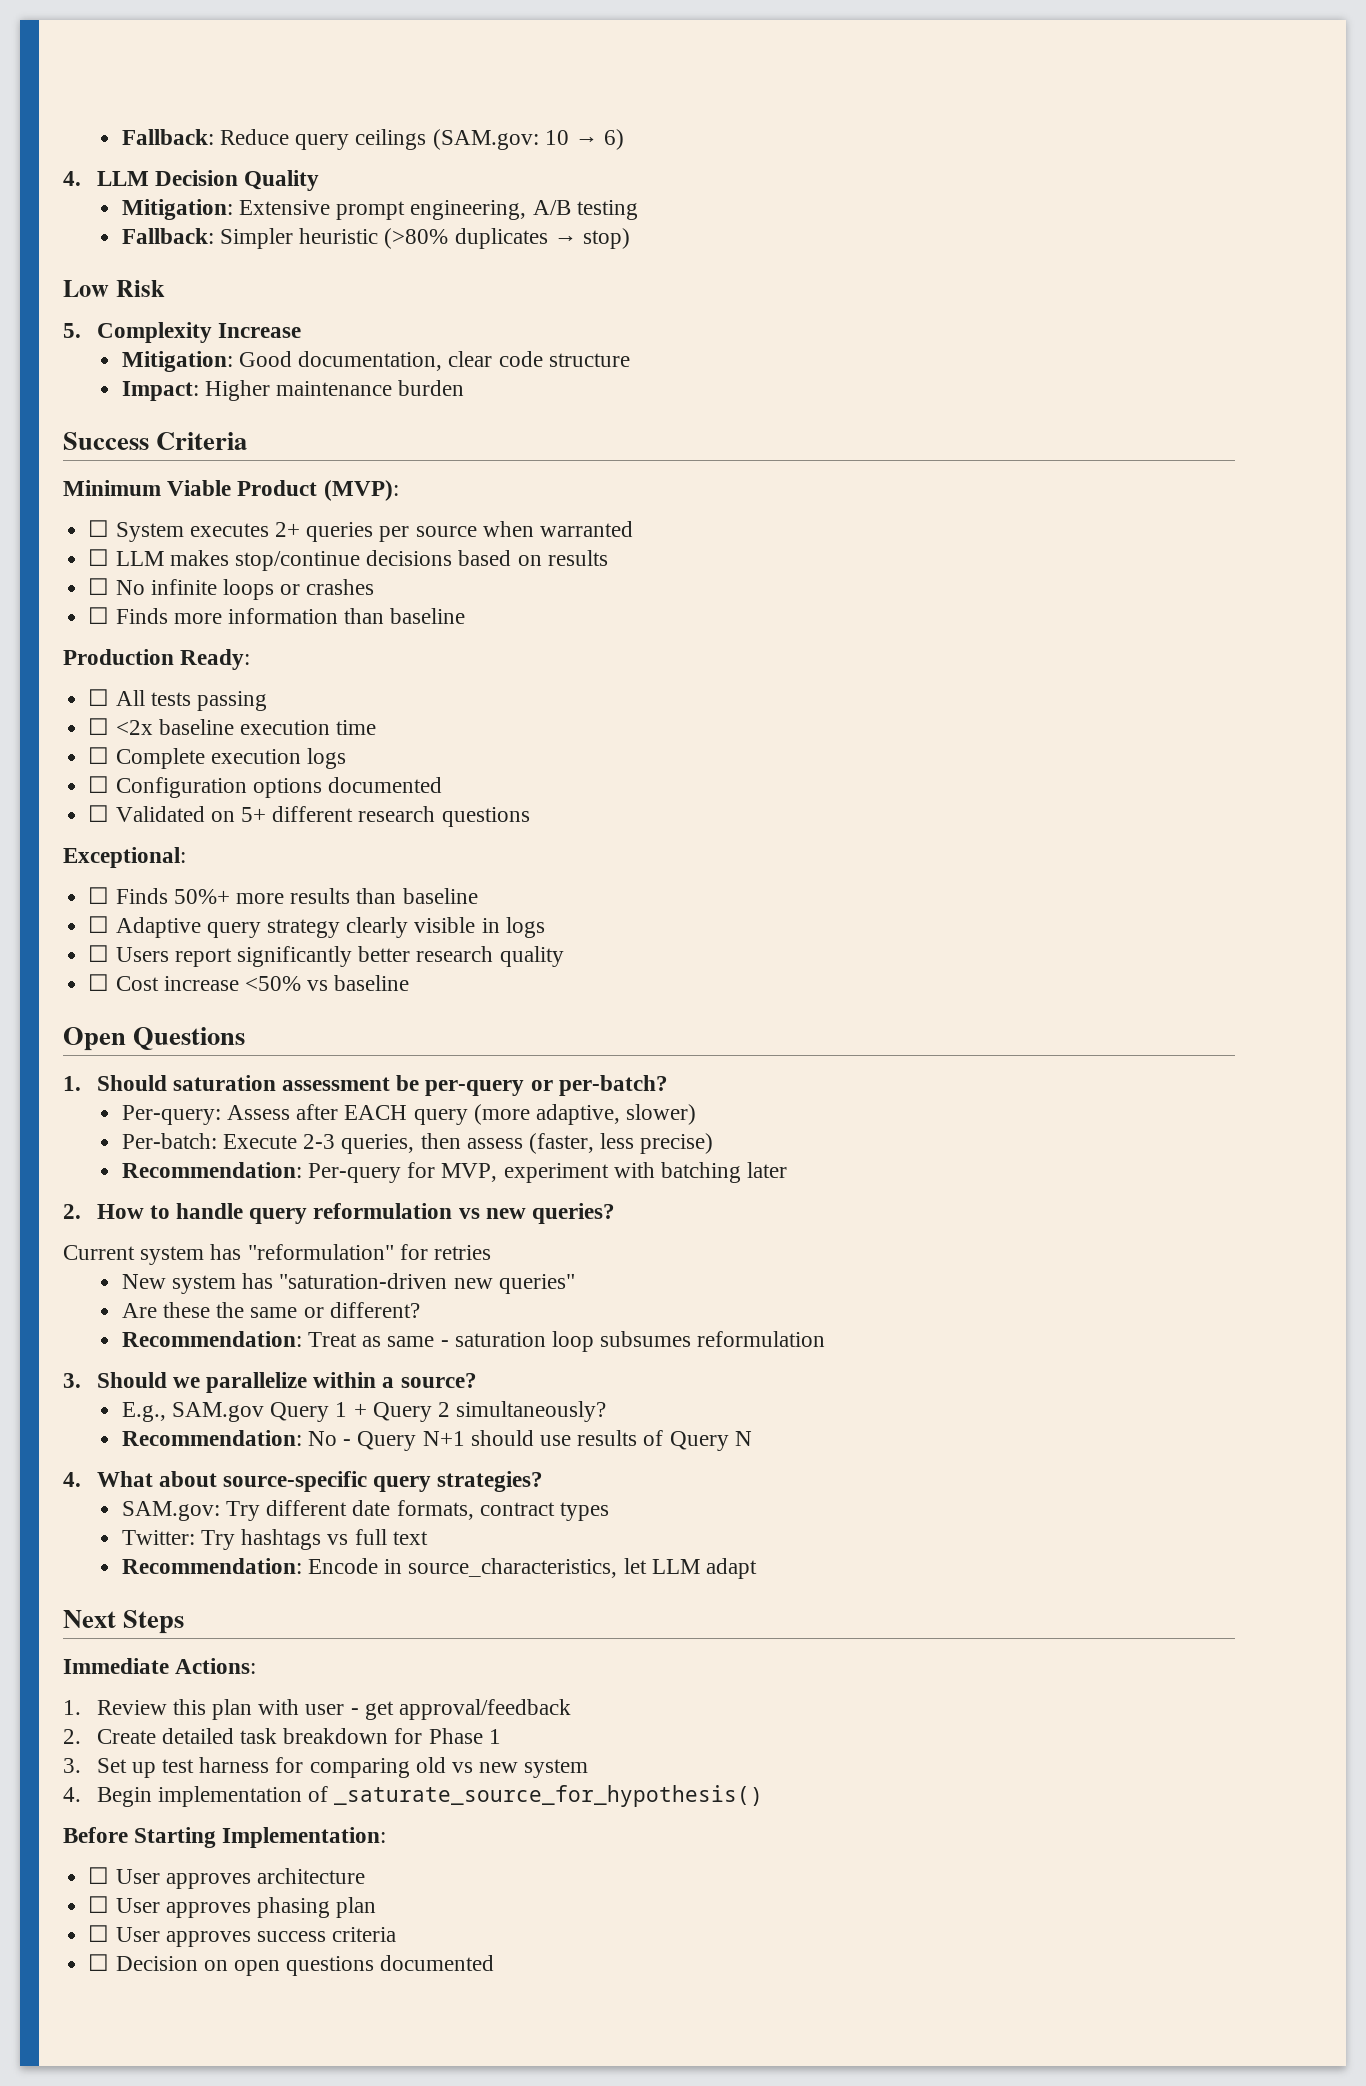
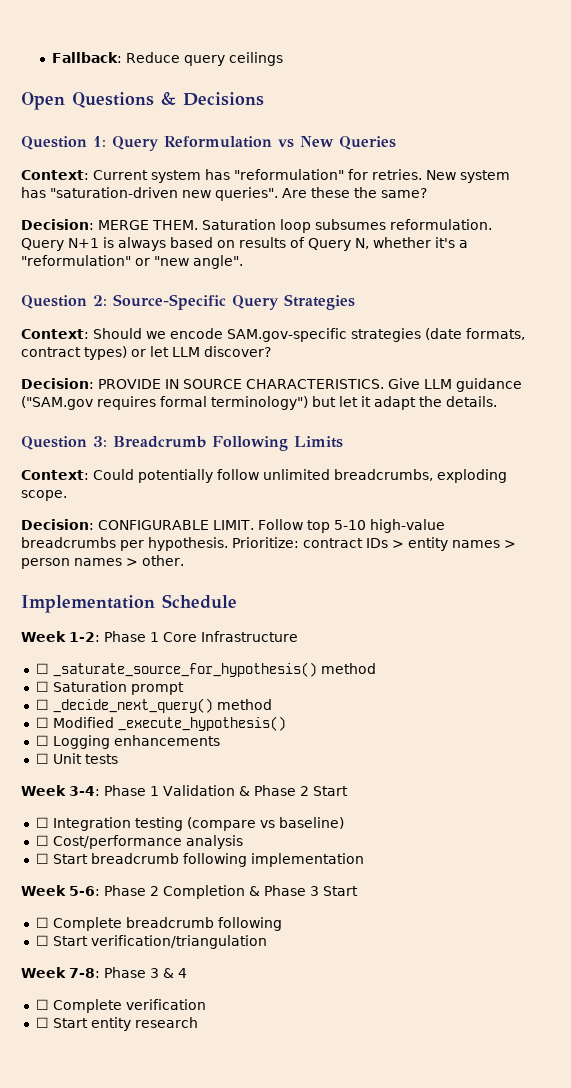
- Fallback: Reduce query ceilings (SAM.gov: 10 → 6)
- 4. LLM Decision Quality
- Mitigation: Extensive prompt engineering, A/B testing
- Fallback: Simpler heuristic (>80% duplicates → stop)
- Low Risk
- 5. Complexity Increase
- Mitigation: Good documentation, clear code structure
- Impact: Higher maintenance burden
- Success Criteria
- Minimum Viable Product (MVP):
- ☐ System executes 2+ queries per source when warranted
- ☐ LLM makes stop/continue decisions based on results
- ☐ No infinite loops or crashes
- ☐ Finds more information than baseline
- Production Ready:
- ☐ All tests passing
- ☐ <2x baseline execution time
- ☐ Complete execution logs
- ☐ Configuration options documented
- ☐ Validated on 5+ different research questions
- Exceptional:
- ☐ Finds 50%+ more results than baseline
- ☐ Adaptive query strategy clearly visible in logs
- ☐ Users report significantly better research quality
- ☐ Cost increase <50% vs baseline
- Open Questions
- 1. Should saturation assessment be per-query or per-batch?
- Per-query: Assess after EACH query (more adaptive, slower)
- Per-batch: Execute 2-3 queries, then assess (faster, less precise)
- Recommendation: Per-query for MVP, experiment with batching later
- 2. How to handle query reformulation vs new queries?
- Current system has "reformulation" for retries
- New system has "saturation-driven new queries"
- Are these the same or different?
- Recommendation: Treat as same - saturation loop subsumes reformulation
- 3. Should we parallelize within a source?
- E.g., SAM.gov Query 1 + Query 2 simultaneously?
- Recommendation: No - Query N+1 should use results of Query N
- 4. What about source-specific query strategies?
- SAM.gov: Try different date formats, contract types
- Twitter: Try hashtags vs full text
- Recommendation: Encode in source_characteristics, let LLM adapt
- Next Steps
- Immediate Actions:
- 1. Review this plan with user - get approval/feedback
- 2. Create detailed task breakdown for Phase 1
- 3. Set up test harness for comparing old vs new system
- 4. Begin implementation of _saturate_source_for_hypothesis()
- Before Starting Implementation:
- ☐ User approves architecture
- ☐ User approves phasing plan
- ☐ User approves success criteria
- ☐ Decision on open questions documented
+ Fallback: Reduce query ceilings
+ Open Questions & Decisions
+ Question 1: Query Reformulation vs New Queries
+ Context: Current system has "reformulation" for retries. New system has "saturation-driven new queries". Are these the same?
+ Decision: MERGE THEM. Saturation loop subsumes reformulation. Query N+1 is always based on results of Query N, whether it's a "reformulation" or "new angle".
+ Question 2: Source-Specific Query Strategies
+ Context: Should we encode SAM.gov-specific strategies (date formats, contract types) or let LLM discover?
+ Decision: PROVIDE IN SOURCE CHARACTERISTICS. Give LLM guidance ("SAM.gov requires formal terminology") but let it adapt the details.
+ Question 3: Breadcrumb Following Limits
+ Context: Could potentially follow unlimited breadcrumbs, exploding scope.
+ Decision: CONFIGURABLE LIMIT. Follow top 5-10 high-value breadcrumbs per hypothesis. Prioritize: contract IDs > entity names > person names > other.
+ Implementation Schedule
+ Week 1-2: Phase 1 Core Infrastructure
+ ☐ _saturate_source_for_hypothesis() method
+ ☐ Saturation prompt
+ ☐ _decide_next_query() method
+ ☐ Modified _execute_hypothesis()
+ ☐ Logging enhancements
+ ☐ Unit tests
+ Week 3-4: Phase 1 Validation & Phase 2 Start
+ ☐ Integration testing (compare vs baseline)
+ ☐ Cost/performance analysis
+ ☐ Start breadcrumb following implementation
+ Week 5-6: Phase 2 Completion & Phase 3 Start
+ ☐ Complete breadcrumb following
+ ☐ Start verification/triangulation
+ Week 7-8: Phase 3 & 4
+ ☐ Complete verification
+ ☐ Start entity research

